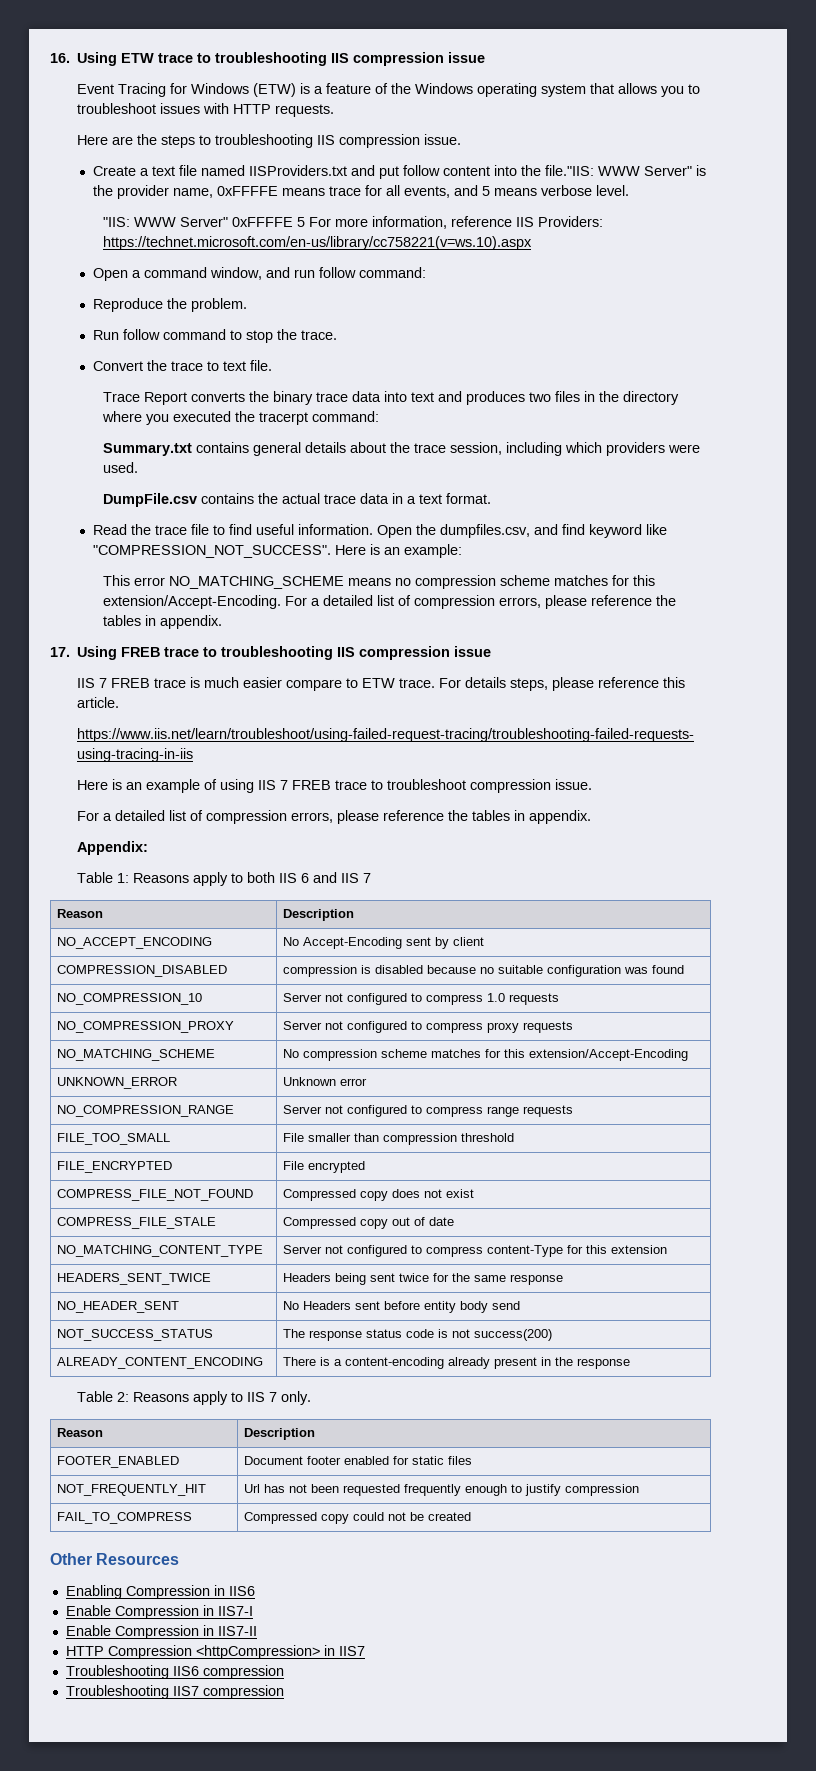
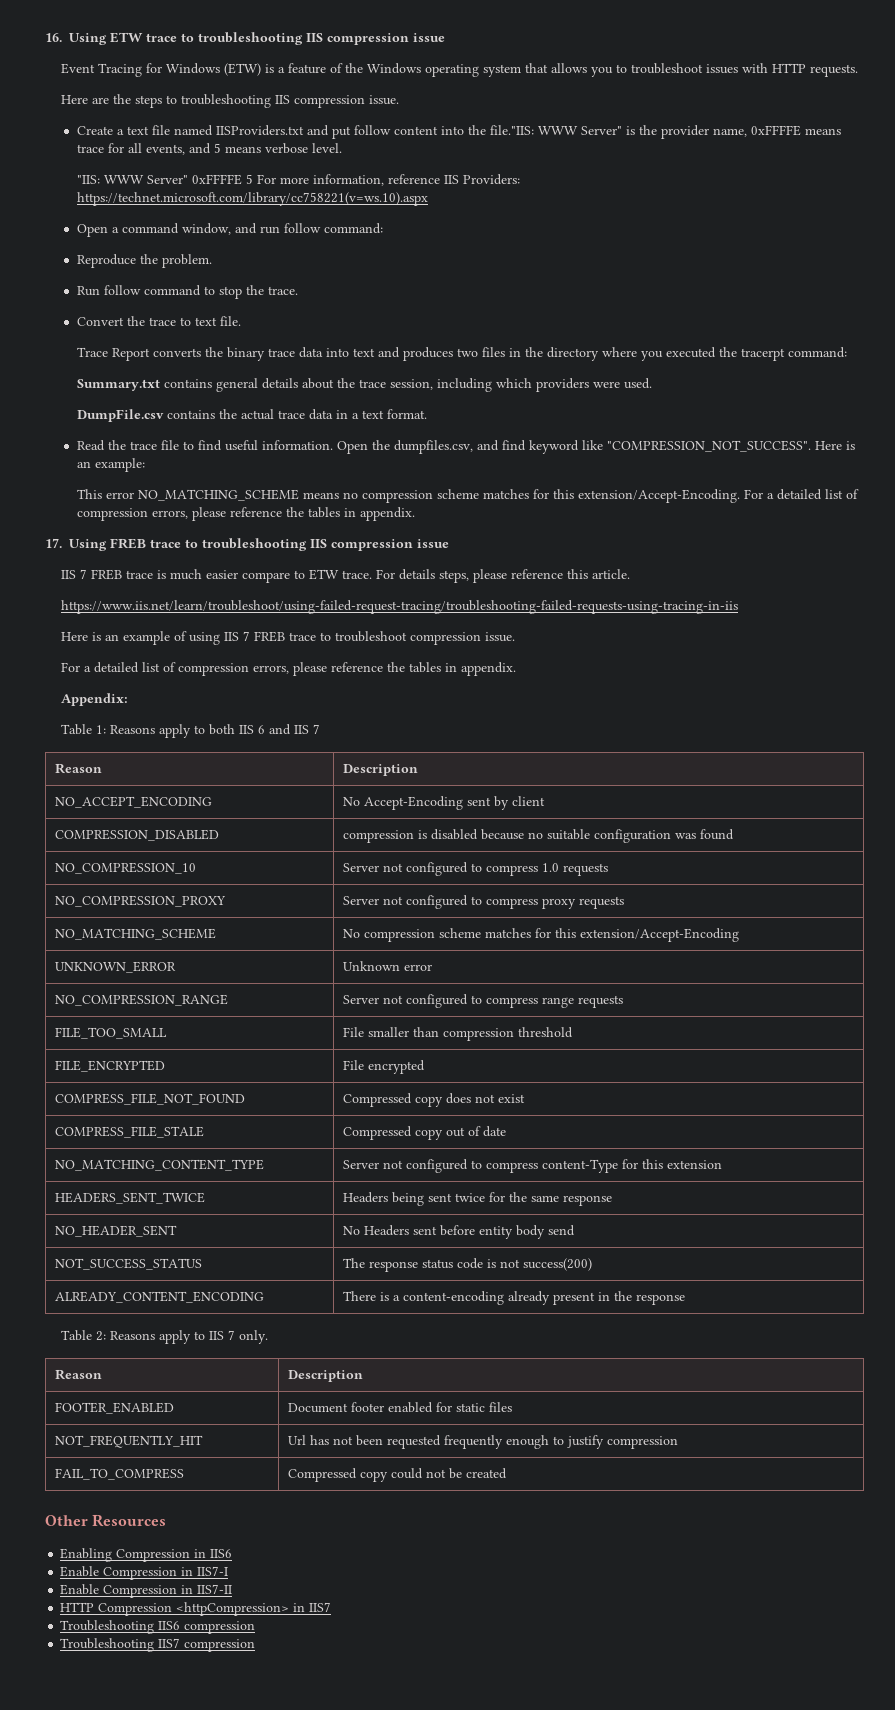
- "IIS: WWW Server" 0xFFFFE 5 For more information, reference IIS Providers: https://technet.microsoft.com/en-us/library/cc758221(v=ws.10).aspx
+ "IIS: WWW Server" 0xFFFFE 5 For more information, reference IIS Providers: https://technet.microsoft.com/library/cc758221(v=ws.10).aspx

